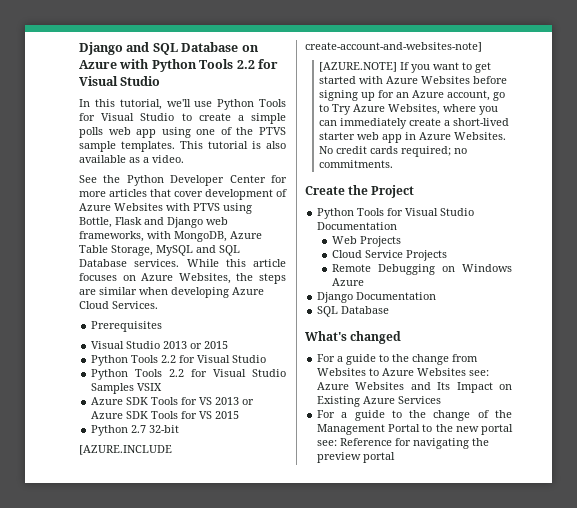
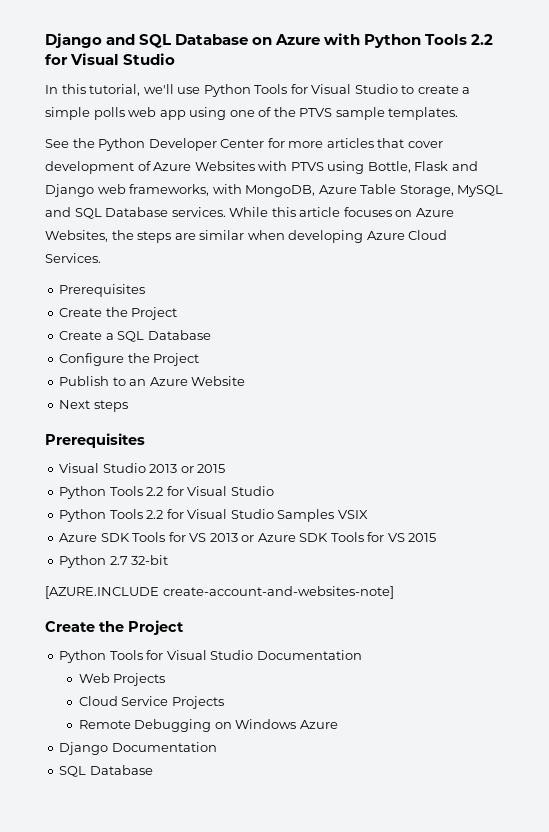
- This tutorial is also available as a video.
  While this article focuses on Azure Websites, the steps are similar when developing Azure Cloud Services.
+ Prerequisites
+ Create the Project
+ Create a SQL Database
+ Configure the Project
+ Publish to an Azure Website
+ Next steps
- [AZURE.NOTE] If you want to get started with Azure Websites before signing up for an Azure account, go to Try Azure Websites, where you can immediately create a short-lived starter web app in Azure Websites. No credit cards required; no commitments.
- What's changed
- For a guide to the change from Websites to Azure Websites see: Azure Websites and Its Impact on Existing Azure Services
- For a guide to the change of the Management Portal to the new portal see: Reference for navigating the preview portal

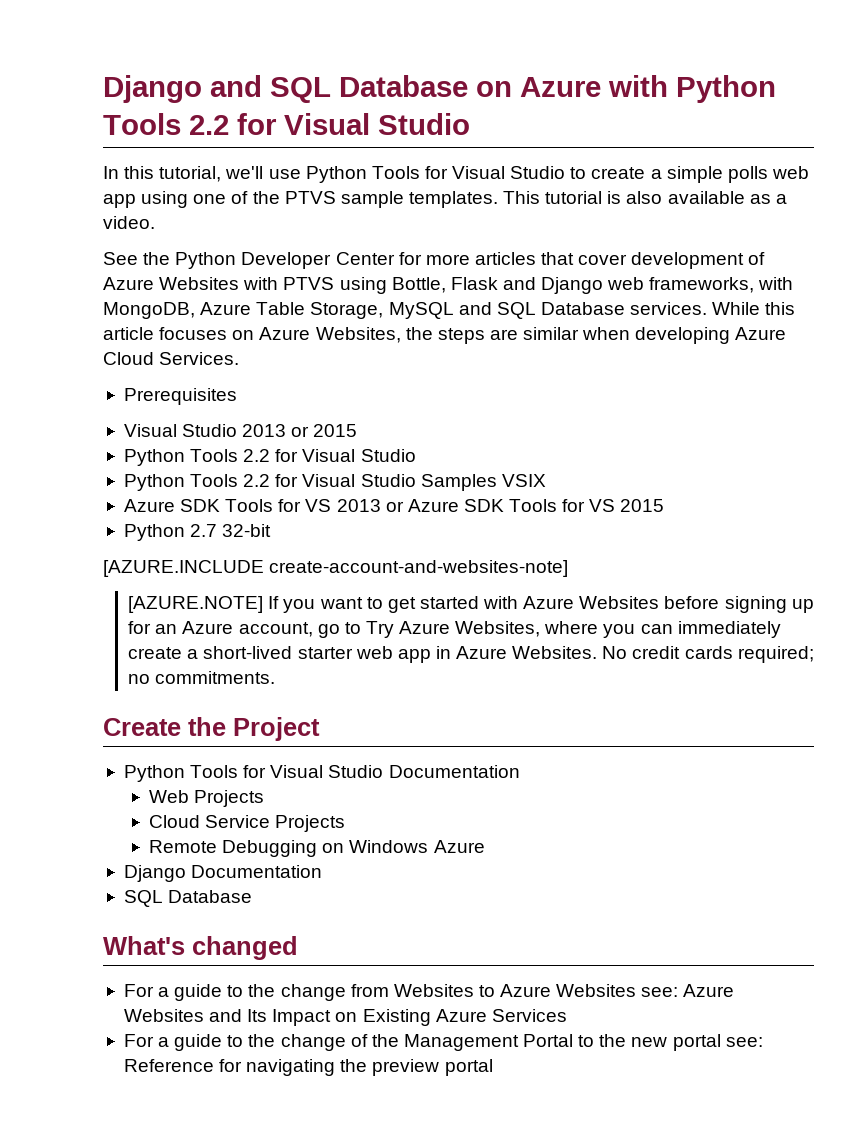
+ This tutorial is also available as a video.
  While this article focuses on Azure Websites, the steps are similar when developing Azure Cloud Services.
- Prerequisites
- Create the Project
- Create a SQL Database
- Configure the Project
- Publish to an Azure Website
- Next steps
+ [AZURE.NOTE] If you want to get started with Azure Websites before signing up for an Azure account, go to Try Azure Websites, where you can immediately create a short-lived starter web app in Azure Websites. No credit cards required; no commitments.
+ What's changed
+ For a guide to the change from Websites to Azure Websites see: Azure Websites and Its Impact on Existing Azure Services
+ For a guide to the change of the Management Portal to the new portal see: Reference for navigating the preview portal

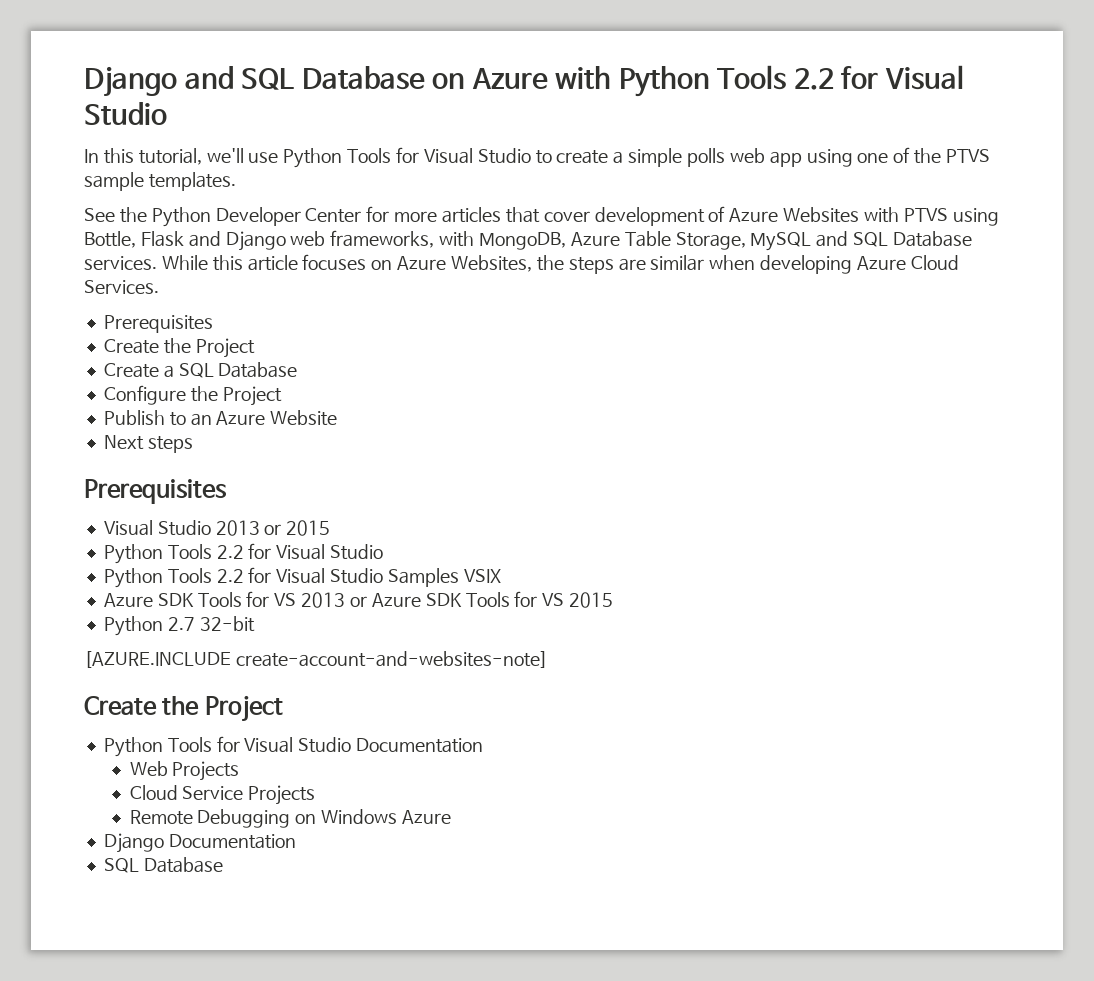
- This tutorial is also available as a video.
  While this article focuses on Azure Websites, the steps are similar when developing Azure Cloud Services.
+ Prerequisites
+ Create the Project
+ Create a SQL Database
+ Configure the Project
+ Publish to an Azure Website
+ Next steps
- [AZURE.NOTE] If you want to get started with Azure Websites before signing up for an Azure account, go to Try Azure Websites, where you can immediately create a short-lived starter web app in Azure Websites. No credit cards required; no commitments.
- What's changed
- For a guide to the change from Websites to Azure Websites see: Azure Websites and Its Impact on Existing Azure Services
- For a guide to the change of the Management Portal to the new portal see: Reference for navigating the preview portal

